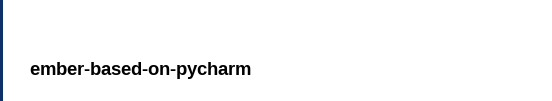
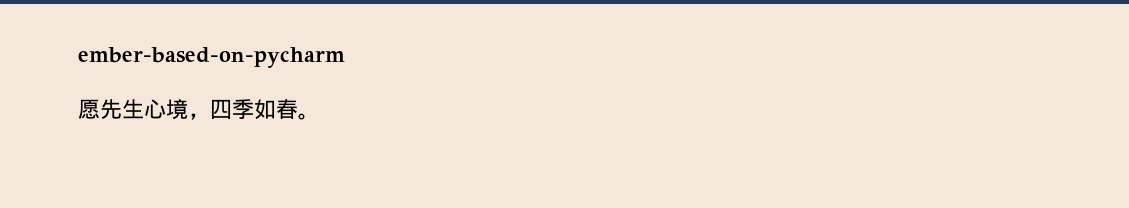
+ 愿先生心境，四季如春。

